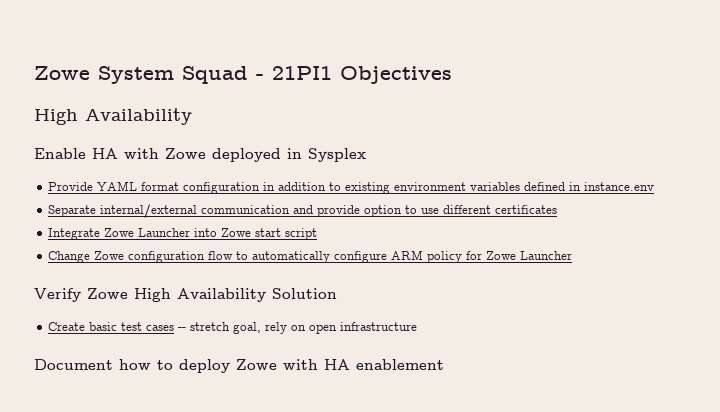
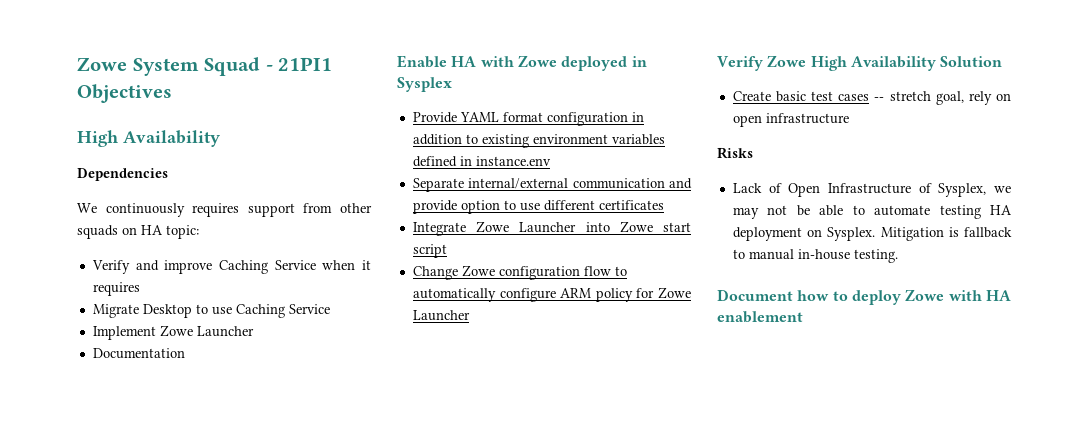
+ Dependencies
+ We continuously requires support from other squads on HA topic:
+ Verify and improve Caching Service when it requires
+ Migrate Desktop to use Caching Service
+ Implement Zowe Launcher
+ Documentation
+ Risks
+ Lack of Open Infrastructure of Sysplex, we may not be able to automate testing HA deployment on Sysplex. Mitigation is fallback to manual in-house testing.

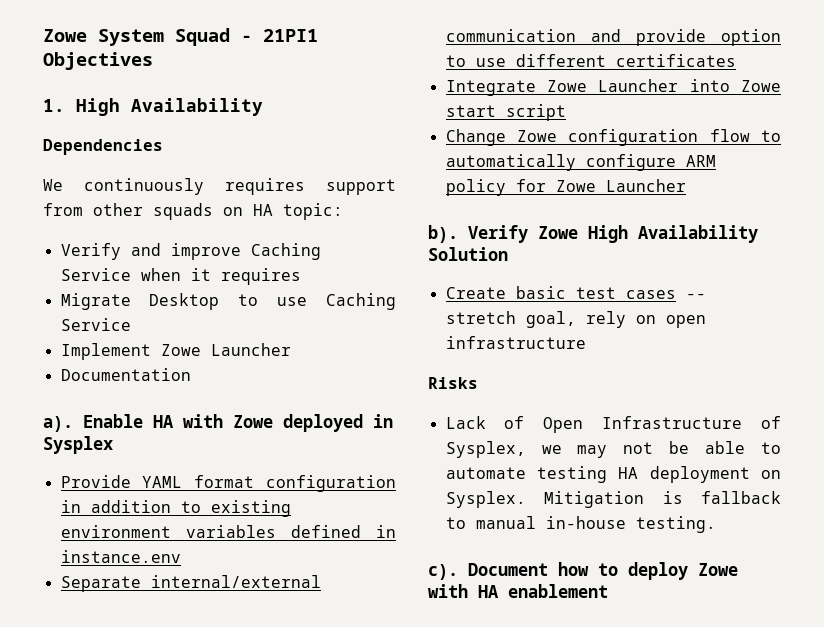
  Zowe System Squad - 21PI1 Objectives
- High Availability
+ 1. High Availability
+ a).
+ b).
+ c).

